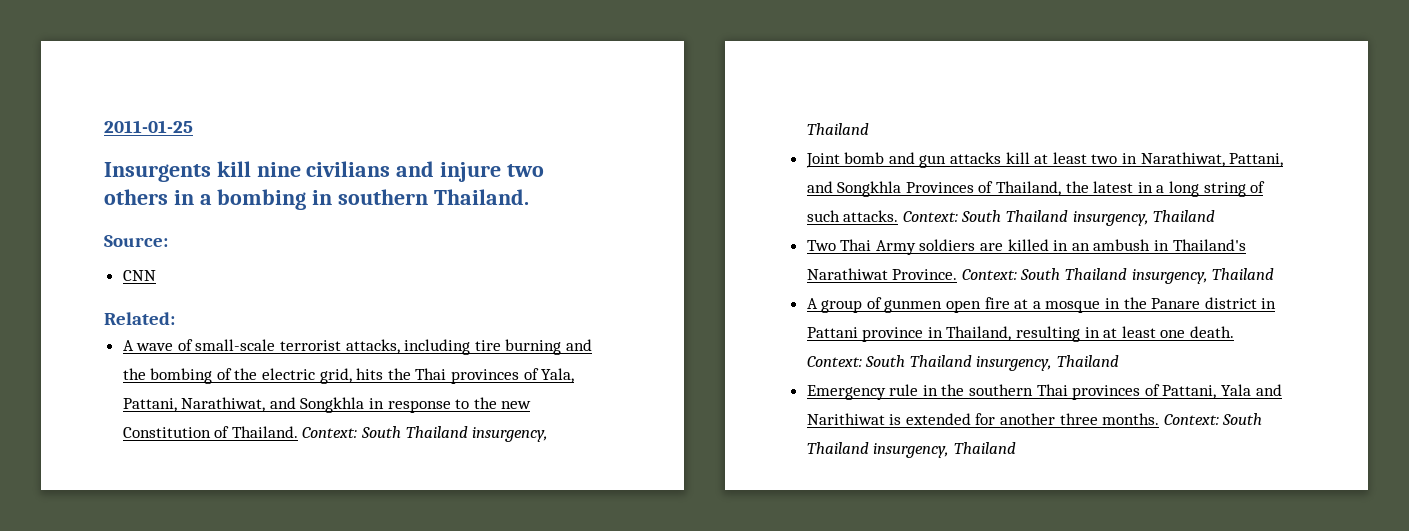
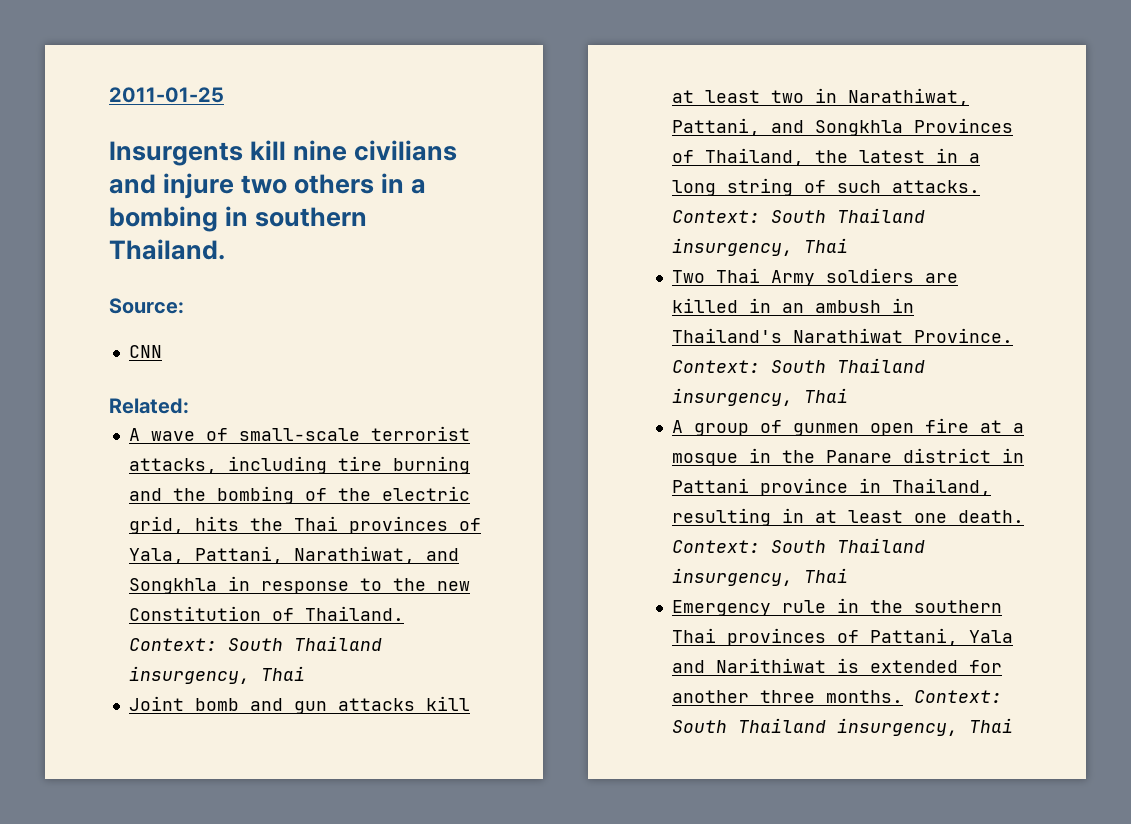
- A wave of small-scale terrorist attacks, including tire burning and the bombing of the electric grid, hits the Thai provinces of Yala, Pattani, Narathiwat, and Songkhla in response to the new Constitution of Thailand. Context: South Thailand insurgency, Thailand
+ A wave of small-scale terrorist attacks, including tire burning and the bombing of the electric grid, hits the Thai provinces of Yala, Pattani, Narathiwat, and Songkhla in response to the new Constitution of Thailand. Context: South Thailand insurgency, Thai
- Joint bomb and gun attacks kill at least two in Narathiwat, Pattani, and Songkhla Provinces of Thailand, the latest in a long string of such attacks. Context: South Thailand insurgency, Thailand
+ Joint bomb and gun attacks kill at least two in Narathiwat, Pattani, and Songkhla Provinces of Thailand, the latest in a long string of such attacks. Context: South Thailand insurgency, Thai
- Two Thai Army soldiers are killed in an ambush in Thailand's Narathiwat Province. Context: South Thailand insurgency, Thailand
+ Two Thai Army soldiers are killed in an ambush in Thailand's Narathiwat Province. Context: South Thailand insurgency, Thai
- A group of gunmen open fire at a mosque in the Panare district in Pattani province in Thailand, resulting in at least one death. Context: South Thailand insurgency, Thailand
+ A group of gunmen open fire at a mosque in the Panare district in Pattani province in Thailand, resulting in at least one death. Context: South Thailand insurgency, Thai
- Emergency rule in the southern Thai provinces of Pattani, Yala and Narithiwat is extended for another three months. Context: South Thailand insurgency, Thailand
+ Emergency rule in the southern Thai provinces of Pattani, Yala and Narithiwat is extended for another three months. Context: South Thailand insurgency, Thai

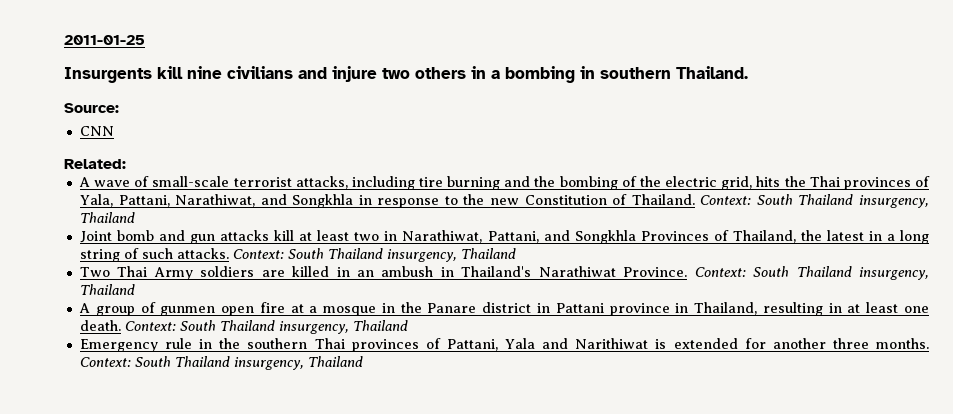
- A wave of small-scale terrorist attacks, including tire burning and the bombing of the electric grid, hits the Thai provinces of Yala, Pattani, Narathiwat, and Songkhla in response to the new Constitution of Thailand. Context: South Thailand insurgency, Thai
+ A wave of small-scale terrorist attacks, including tire burning and the bombing of the electric grid, hits the Thai provinces of Yala, Pattani, Narathiwat, and Songkhla in response to the new Constitution of Thailand. Context: South Thailand insurgency, Thailand
- Joint bomb and gun attacks kill at least two in Narathiwat, Pattani, and Songkhla Provinces of Thailand, the latest in a long string of such attacks. Context: South Thailand insurgency, Thai
+ Joint bomb and gun attacks kill at least two in Narathiwat, Pattani, and Songkhla Provinces of Thailand, the latest in a long string of such attacks. Context: South Thailand insurgency, Thailand
- Two Thai Army soldiers are killed in an ambush in Thailand's Narathiwat Province. Context: South Thailand insurgency, Thai
+ Two Thai Army soldiers are killed in an ambush in Thailand's Narathiwat Province. Context: South Thailand insurgency, Thailand
- A group of gunmen open fire at a mosque in the Panare district in Pattani province in Thailand, resulting in at least one death. Context: South Thailand insurgency, Thai
+ A group of gunmen open fire at a mosque in the Panare district in Pattani province in Thailand, resulting in at least one death. Context: South Thailand insurgency, Thailand
- Emergency rule in the southern Thai provinces of Pattani, Yala and Narithiwat is extended for another three months. Context: South Thailand insurgency, Thai
+ Emergency rule in the southern Thai provinces of Pattani, Yala and Narithiwat is extended for another three months. Context: South Thailand insurgency, Thailand

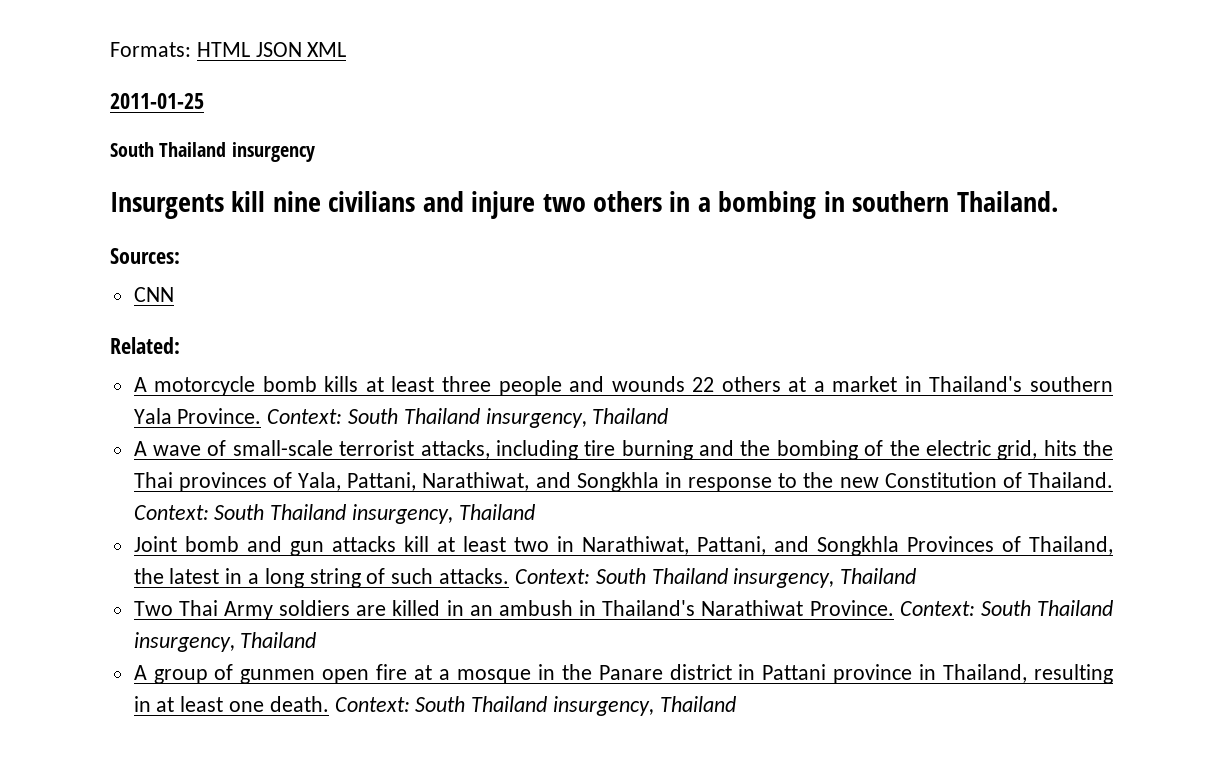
+ Formats: HTML JSON XML
  2011-01-25
+ South Thailand insurgency
- Source:
+ Sources:
+ A motorcycle bomb kills at least three people and wounds 22 others at a market in Thailand's southern Yala Province. Context: South Thailand insurgency, Thailand
- Emergency rule in the southern Thai provinces of Pattani, Yala and Narithiwat is extended for another three months. Context: South Thailand insurgency, Thailand

